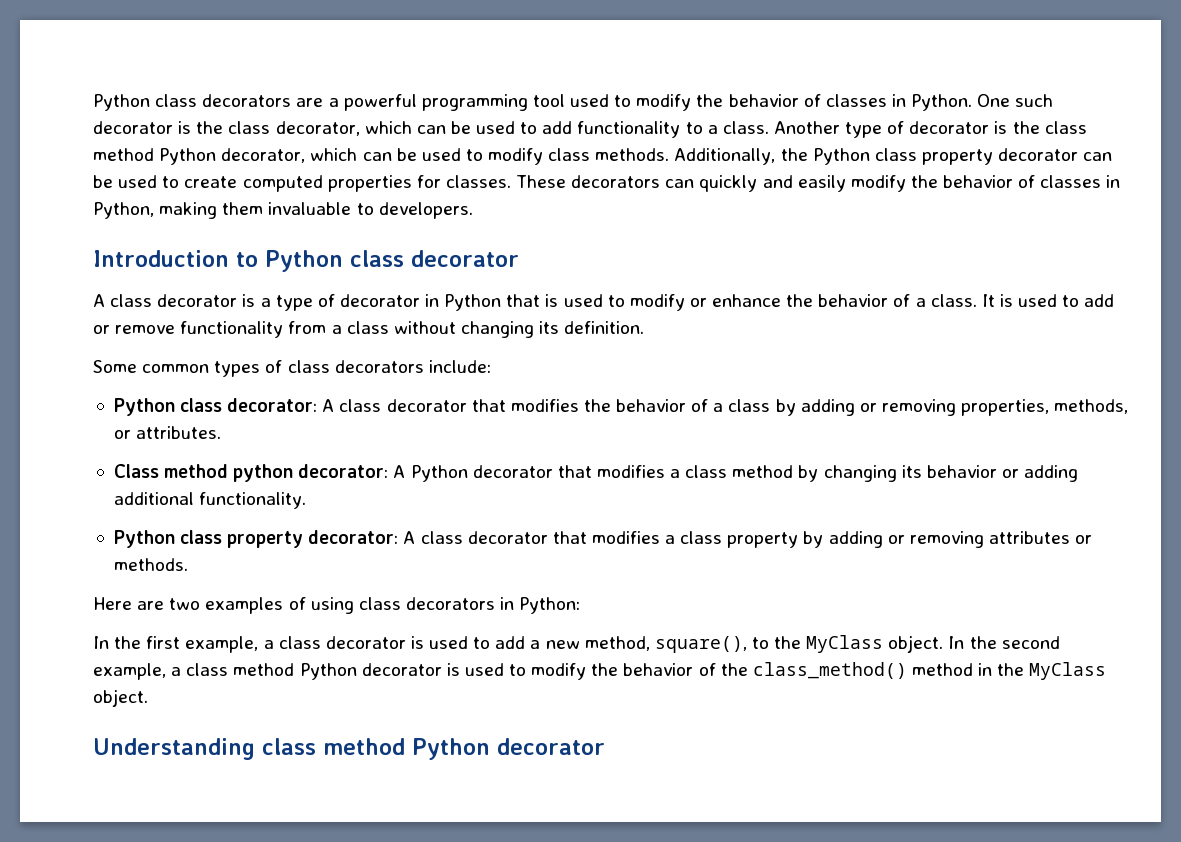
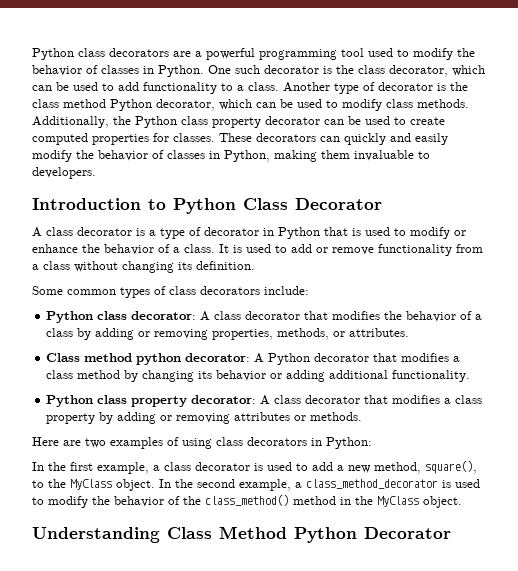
- Introduction to Python class decorator
+ Introduction to Python Class Decorator
- In the second example, a class method Python decorator is used to modify the behavior of the class_method() method in the MyClass object.
+ In the second example, a class_method_decorator is used to modify the behavior of the class_method() method in the MyClass object.
- Understanding class method Python decorator
+ Understanding Class Method Python Decorator

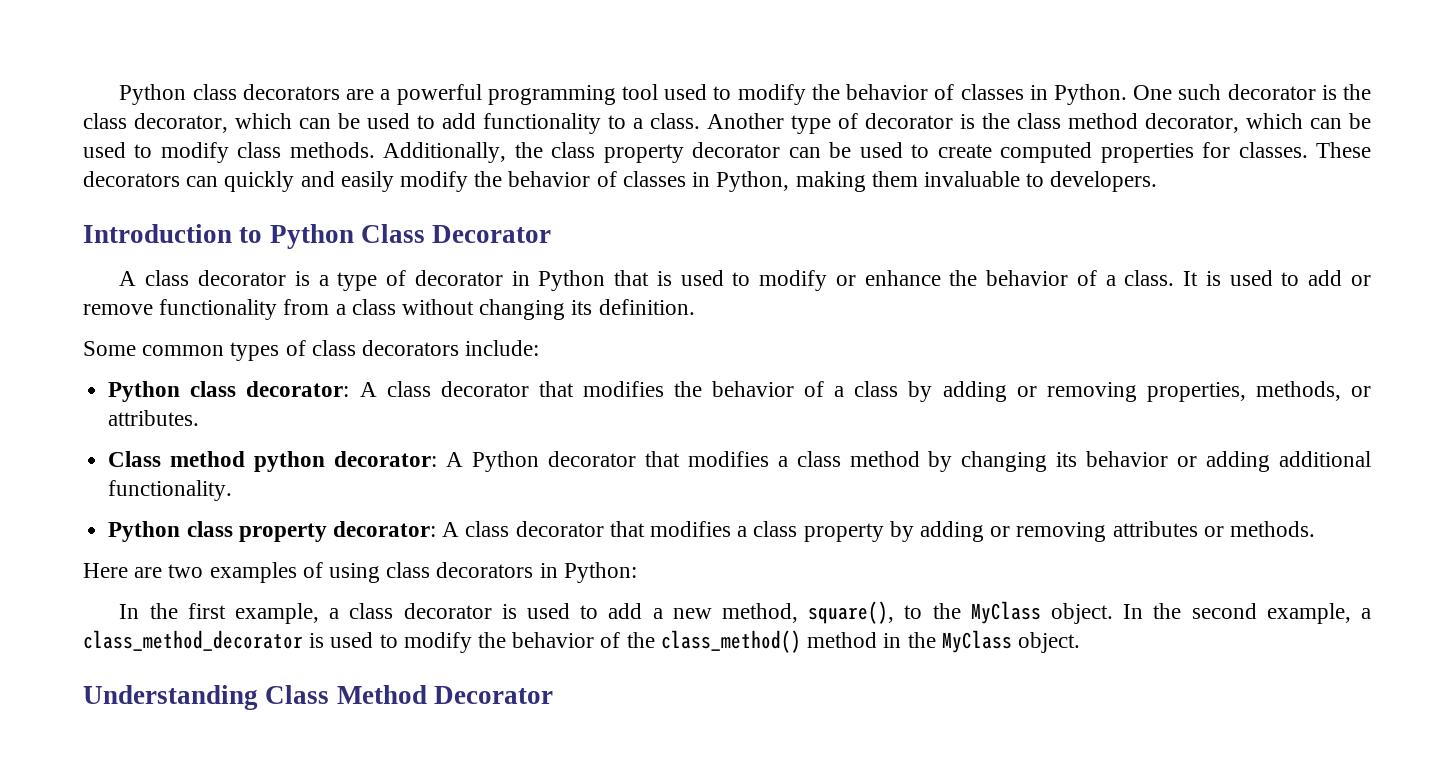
- Another type of decorator is the class method Python decorator, which can be used to modify class methods.
+ Another type of decorator is the class method decorator, which can be used to modify class methods.
- Additionally, the Python class property decorator can be used to create computed properties for classes.
+ Additionally, the class property decorator can be used to create computed properties for classes.
- Understanding Class Method Python Decorator
+ Understanding Class Method Decorator

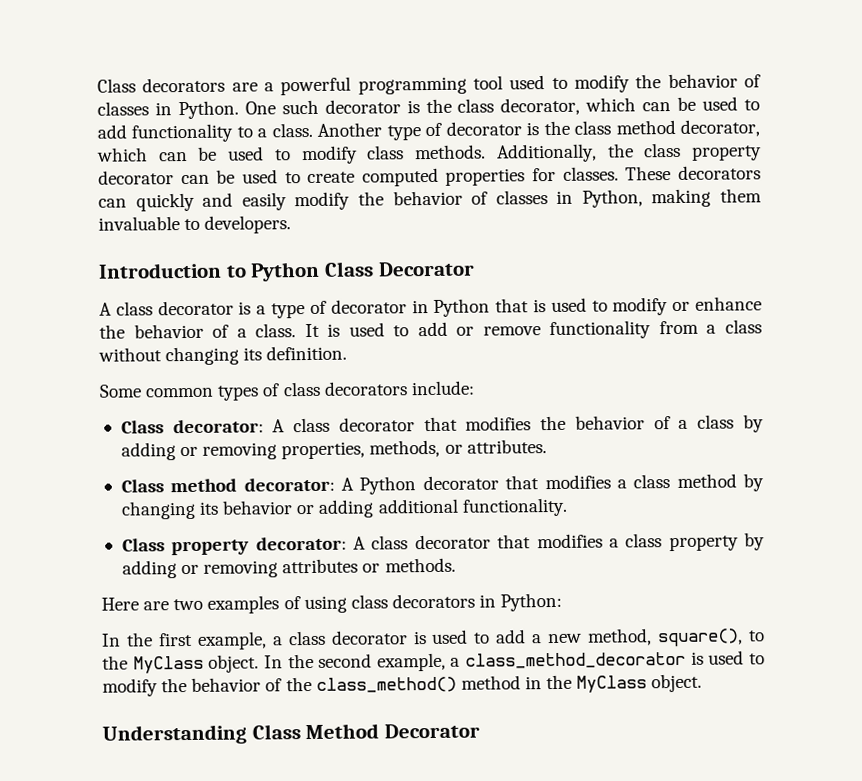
- Python class decorators are a powerful programming tool used to modify the behavior of classes in Python.
+ Class decorators are a powerful programming tool used to modify the behavior of classes in Python.
- Python class decorator: A class decorator that modifies the behavior of a class by adding or removing properties, methods, or attributes.
+ Class decorator: A class decorator that modifies the behavior of a class by adding or removing properties, methods, or attributes.
- Class method python decorator: A Python decorator that modifies a class method by changing its behavior or adding additional functionality.
+ Class method decorator: A Python decorator that modifies a class method by changing its behavior or adding additional functionality.
- Python class property decorator: A class decorator that modifies a class property by adding or removing attributes or methods.
+ Class property decorator: A class decorator that modifies a class property by adding or removing attributes or methods.

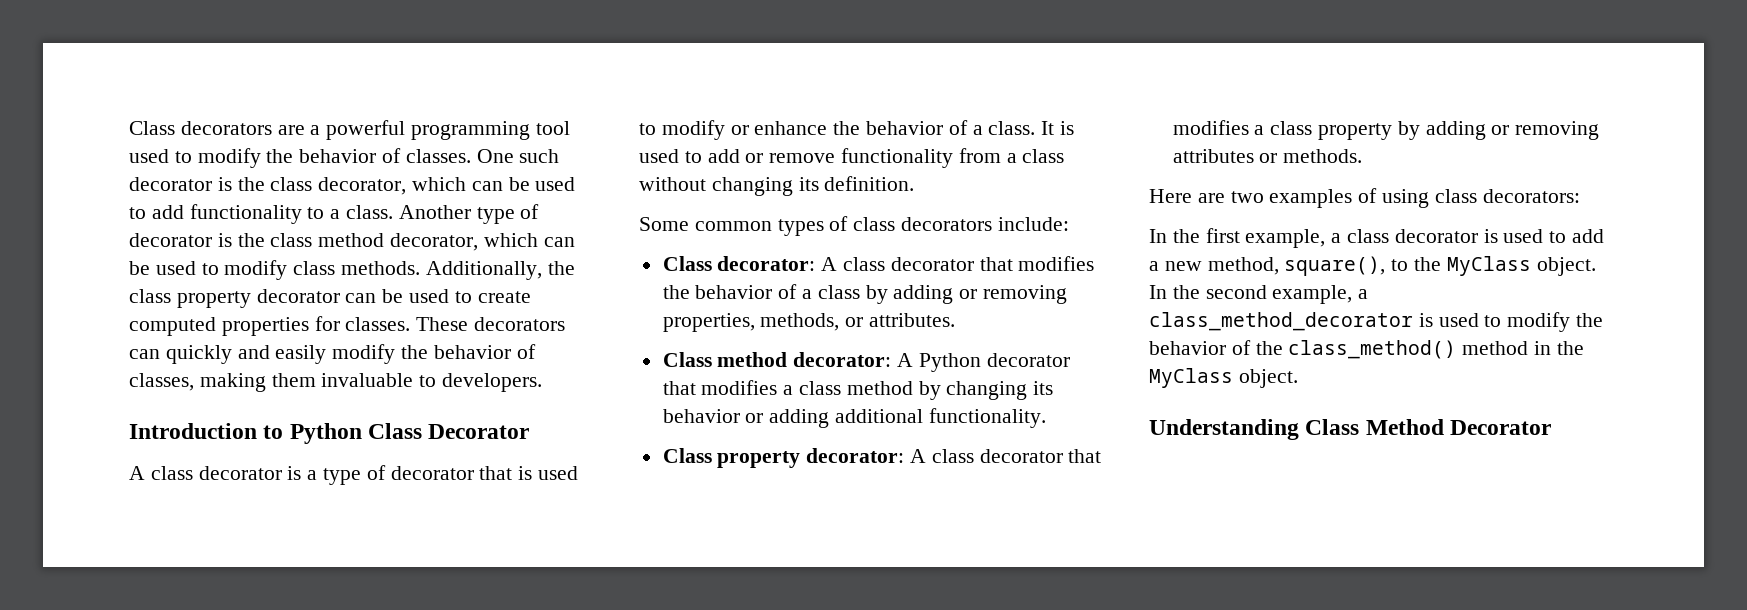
- Class decorators are a powerful programming tool used to modify the behavior of classes in Python.
+ Class decorators are a powerful programming tool used to modify the behavior of classes.
- These decorators can quickly and easily modify the behavior of classes in Python, making them invaluable to developers.
+ These decorators can quickly and easily modify the behavior of classes, making them invaluable to developers.
- A class decorator is a type of decorator in Python that is used to modify or enhance the behavior of a class.
+ A class decorator is a type of decorator that is used to modify or enhance the behavior of a class.
- Here are two examples of using class decorators in Python:
+ Here are two examples of using class decorators:

